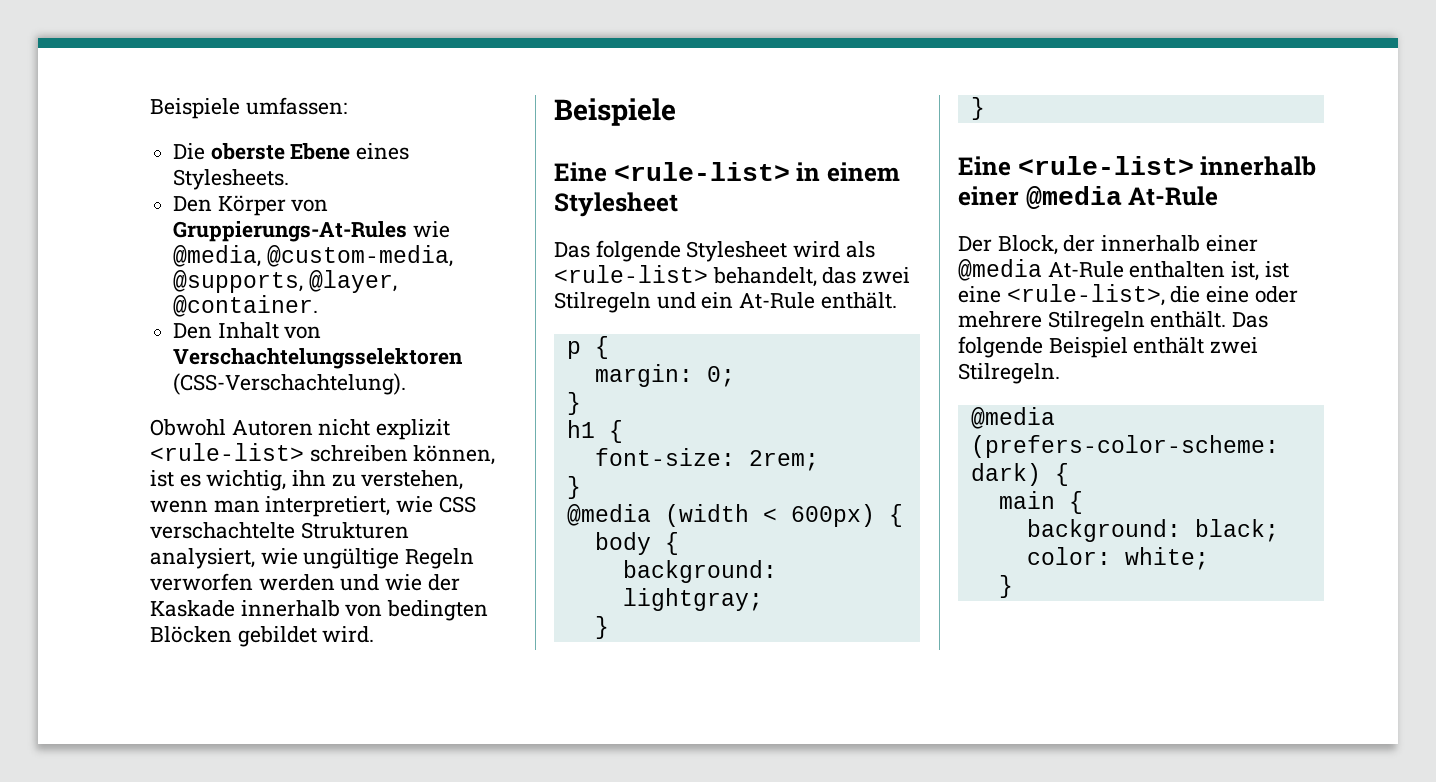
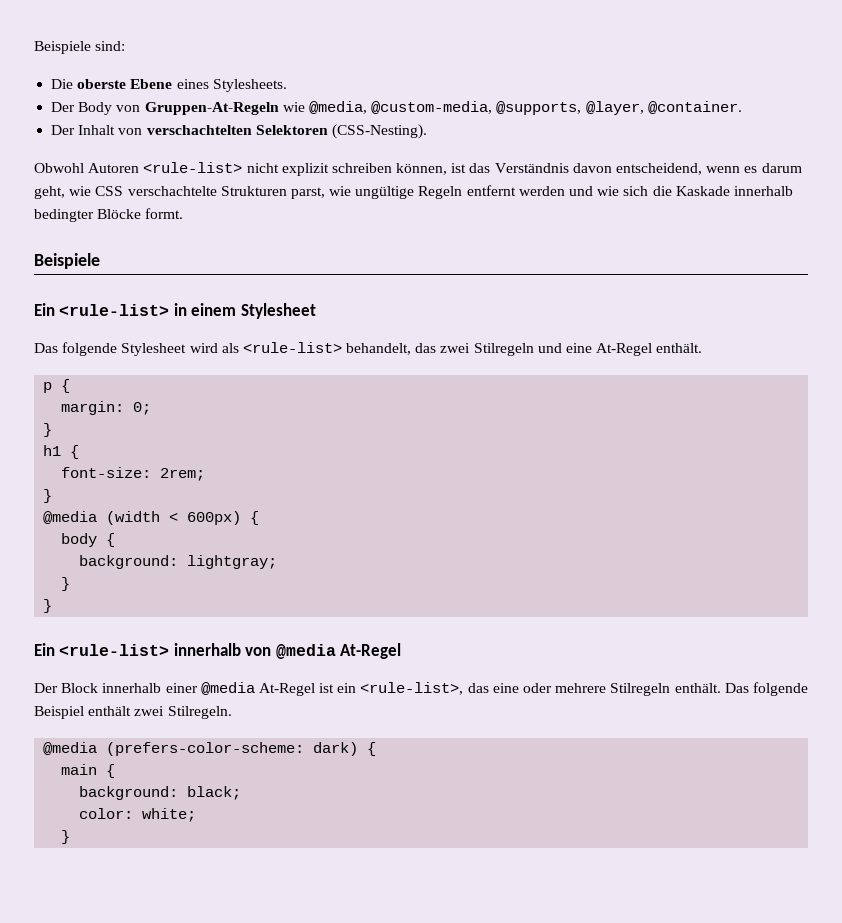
- Beispiele umfassen:
+ Beispiele sind:
- Den Körper von Gruppierungs-At-Rules wie @media, @custom-media, @supports, @layer, @container.
+ Der Body von Gruppen-At-Regeln wie @media, @custom-media, @supports, @layer, @container.
- Den Inhalt von Verschachtelungsselektoren (CSS-Verschachtelung).
+ Der Inhalt von verschachtelten Selektoren (CSS-Nesting).
- Obwohl Autoren nicht explizit <rule-list> schreiben können, ist es wichtig, ihn zu verstehen, wenn man interpretiert, wie CSS verschachtelte Strukturen analysiert, wie ungültige Regeln verworfen werden und wie der Kaskade innerhalb von bedingten Blöcken gebildet wird.
+ Obwohl Autoren <rule-list> nicht explizit schreiben können, ist das Verständnis davon entscheidend, wenn es darum geht, wie CSS verschachtelte Strukturen parst, wie ungültige Regeln entfernt werden und wie sich die Kaskade innerhalb bedingter Blöcke formt.
- Eine <rule-list> in einem Stylesheet
+ Ein <rule-list> in einem Stylesheet
- Das folgende Stylesheet wird als <rule-list> behandelt, das zwei Stilregeln und ein At-Rule enthält.
+ Das folgende Stylesheet wird als <rule-list> behandelt, das zwei Stilregeln und eine At-Regel enthält.
- Eine <rule-list> innerhalb einer @media At-Rule
- Der Block, der innerhalb einer @media At-Rule enthalten ist, ist eine <rule-list>, die eine oder mehrere Stilregeln enthält.
+ Ein <rule-list> innerhalb von @media At-Regel
+ Der Block innerhalb einer @media At-Regel ist ein <rule-list>, das eine oder mehrere Stilregeln enthält.

